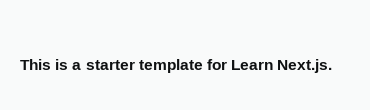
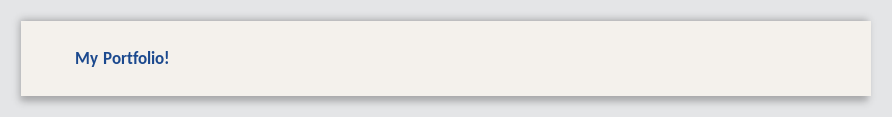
- This is a starter template for Learn Next.js.
+ My Portfolio!

